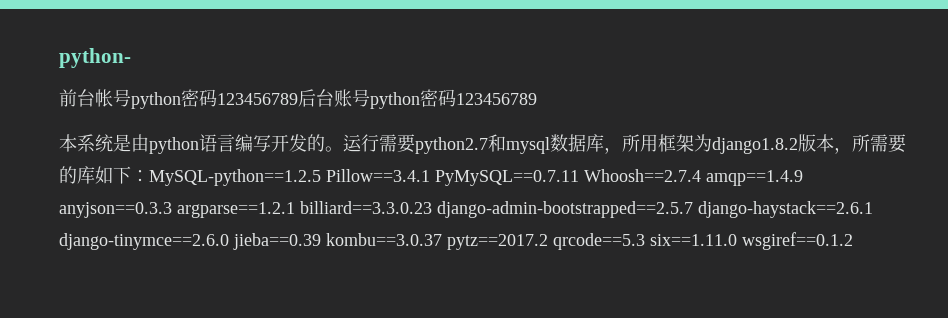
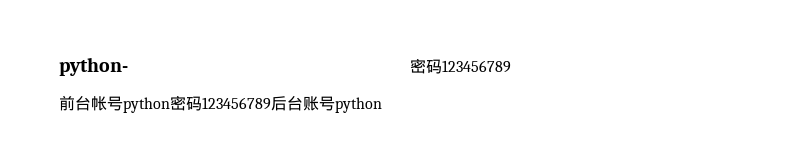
- 本系统是由python语言编写开发的。运行需要python2.7和mysql数据库，所用框架为django1.8.2版本，所需要的库如下：MySQL-python==1.2.5 Pillow==3.4.1 PyMySQL==0.7.11 Whoosh==2.7.4 amqp==1.4.9 anyjson==0.3.3 argparse==1.2.1 billiard==3.3.0.23 django-admin-bootstrapped==2.5.7 django-haystack==2.6.1 django-tinymce==2.6.0 jieba==0.39 kombu==3.0.37 pytz==2017.2 qrcode==5.3 six==1.11.0 wsgiref==0.1.2

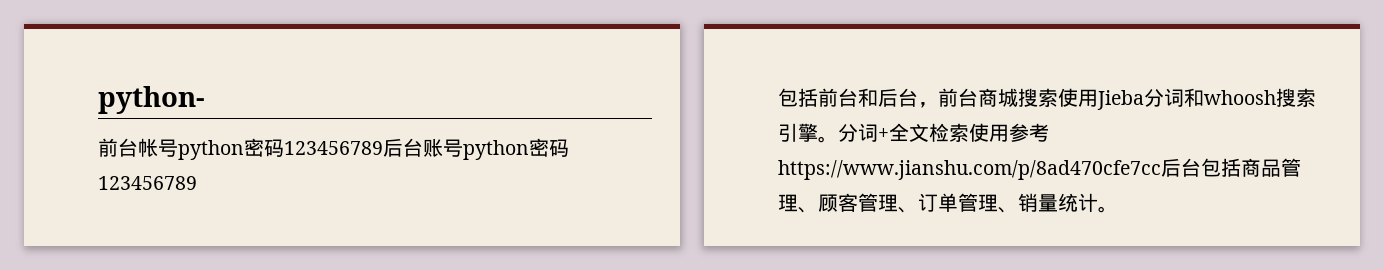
+ 包括前台和后台，前台商城搜索使用Jieba分词和whoosh搜索引擎。分词+全文检索使用参考https://www.jianshu.com/p/8ad470cfe7cc后台包括商品管理、顾客管理、订单管理、销量统计。

